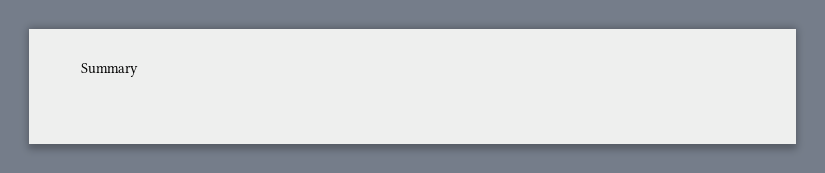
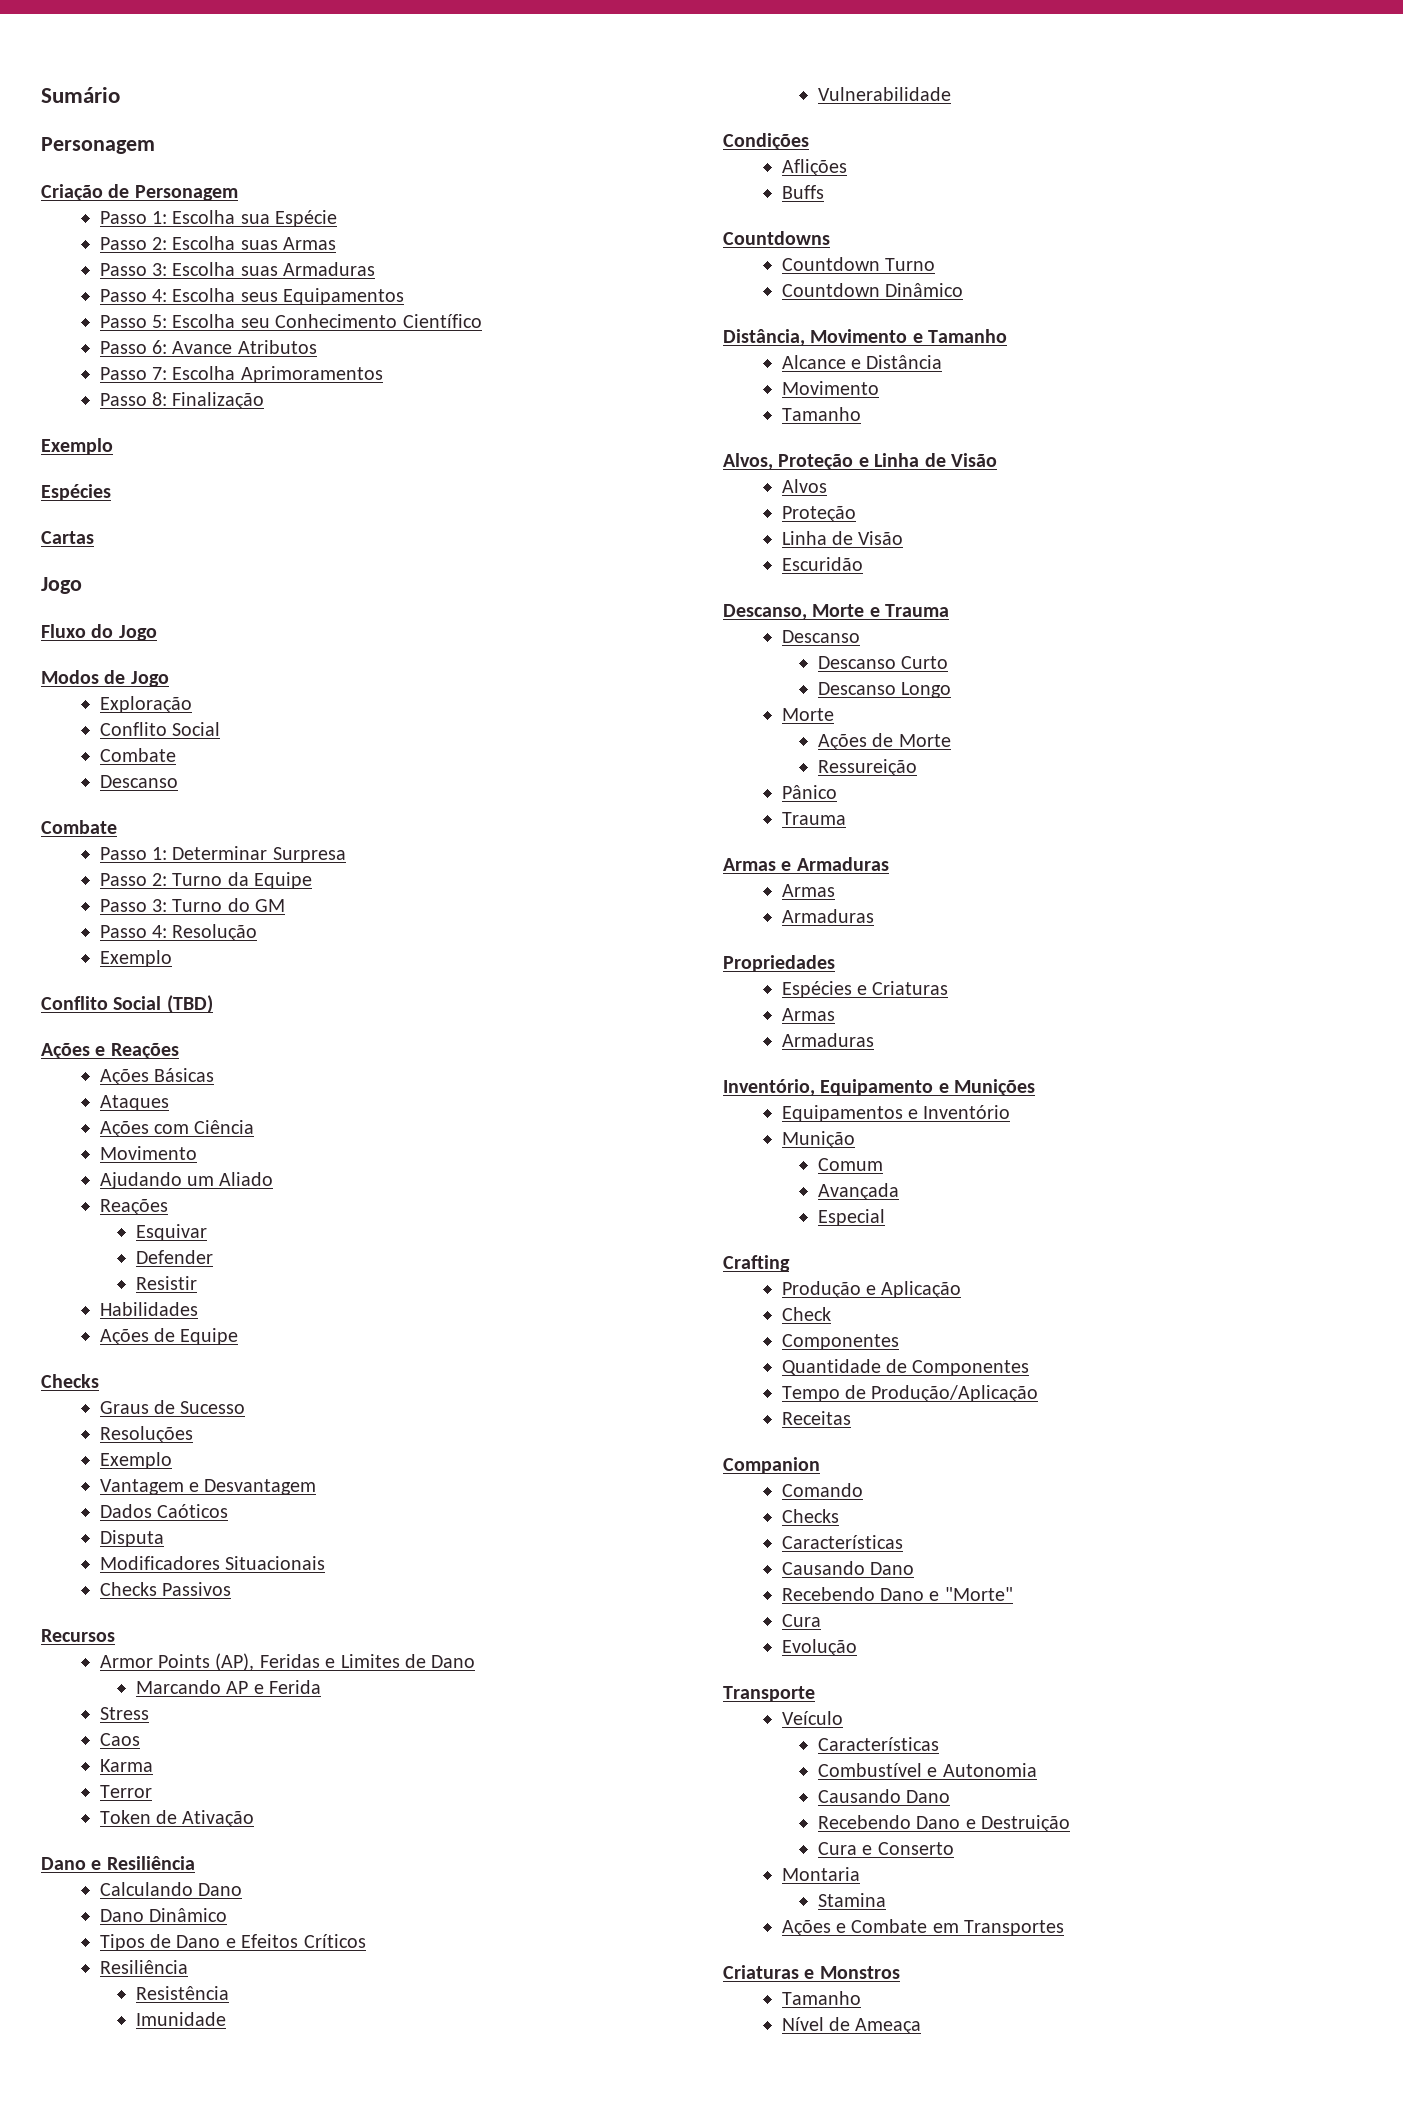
- Summary
+ Sumário
+ Personagem
+ Criação de Personagem
+ Passo 1: Escolha sua Espécie
+ Passo 2: Escolha suas Armas
+ Passo 3: Escolha suas Armaduras
+ Passo 4: Escolha seus Equipamentos
+ Passo 5: Escolha seu Conhecimento Científico
+ Passo 6: Avance Atributos
+ Passo 7: Escolha Aprimoramentos
+ Passo 8: Finalização
+ Exemplo
+ Espécies
+ Cartas
+ Jogo
+ Fluxo do Jogo
+ Modos de Jogo
+ Exploração
+ Conflito Social
+ Combate
+ Descanso
+ Combate
+ Passo 1: Determinar Surpresa
+ Passo 2: Turno da Equipe
+ Passo 3: Turno do GM
+ Passo 4: Resolução
+ Exemplo
+ Conflito Social (TBD)
+ Ações e Reações
+ Ações Básicas
+ Ataques
+ Ações com Ciência
+ Movimento
+ Ajudando um Aliado
+ Reações
+ Esquivar
+ Defender
+ Resistir
+ Habilidades
+ Ações de Equipe
+ Checks
+ Graus de Sucesso
+ Resoluções
+ Exemplo
+ Vantagem e Desvantagem
+ Dados Caóticos
+ Disputa
+ Modificadores Situacionais
+ Checks Passivos
+ Recursos
+ Armor Points (AP), Feridas e Limites de Dano
+ Marcando AP e Ferida
+ Stress
+ Caos
+ Karma
+ Terror
+ Token de Ativação
+ Dano e Resiliência
+ Calculando Dano
+ Dano Dinâmico
+ Tipos de Dano e Efeitos Críticos
+ Resiliência
+ Resistência
+ Imunidade
+ Vulnerabilidade
+ Condições
+ Aflições
+ Buffs
+ Countdowns
+ Countdown Turno
+ Countdown Dinâmico
+ Distância, Movimento e Tamanho
+ Alcance e Distância
+ Movimento
+ Tamanho
+ Alvos, Proteção e Linha de Visão
+ Alvos
+ Proteção
+ Linha de Visão
+ Escuridão
+ Descanso, Morte e Trauma
+ Descanso
+ Descanso Curto
+ Descanso Longo
+ Morte
+ Ações de Morte
+ Ressureição
+ Pânico
+ Trauma
+ Armas e Armaduras
+ Armas
+ Armaduras
+ Propriedades
+ Espécies e Criaturas
+ Armas
+ Armaduras
+ Inventório, Equipamento e Munições
+ Equipamentos e Inventório
+ Munição
+ Comum
+ Avançada
+ Especial
+ Crafting
+ Produção e Aplicação
+ Check
+ Componentes
+ Quantidade de Componentes
+ Tempo de Produção/Aplicação
+ Receitas
+ Companion
+ Comando
+ Checks
+ Características
+ Causando Dano
+ Recebendo Dano e "Morte"
+ Cura
+ Evolução
+ Transporte
+ Veículo
+ Características
+ Combustível e Autonomia
+ Causando Dano
+ Recebendo Dano e Destruição
+ Cura e Conserto
+ Montaria
+ Stamina
+ Ações e Combate em Transportes
+ Criaturas e Monstros
+ Tamanho
+ Nível de Ameaça

